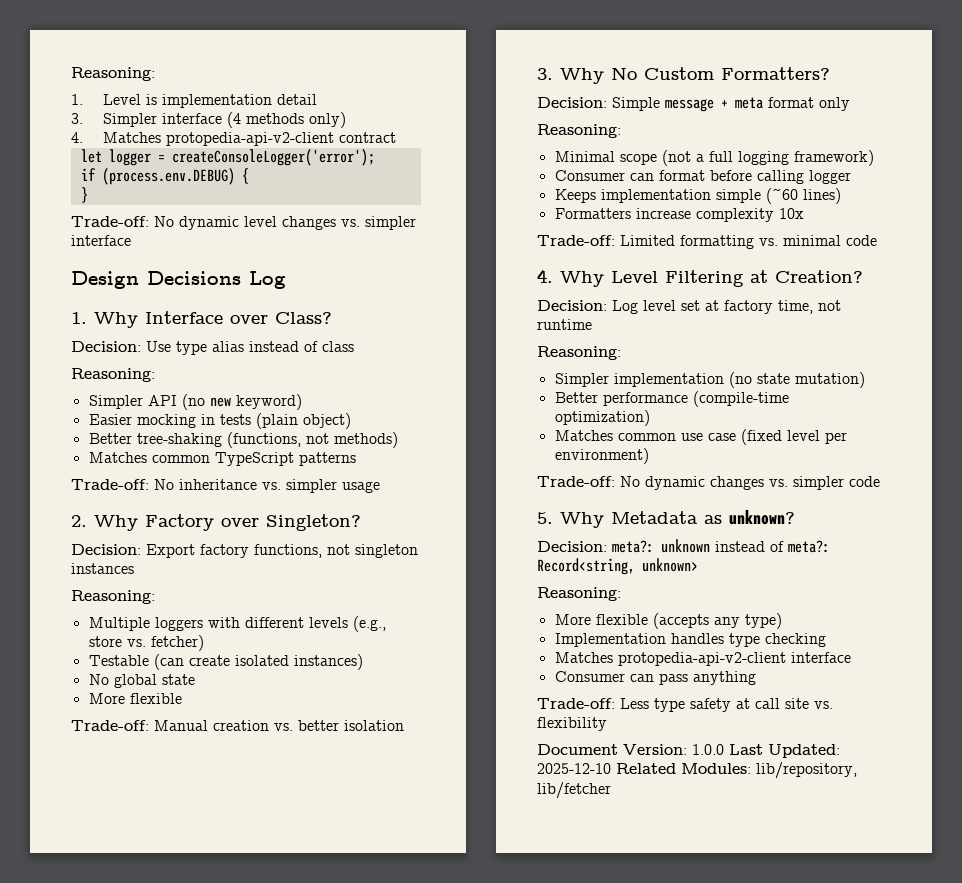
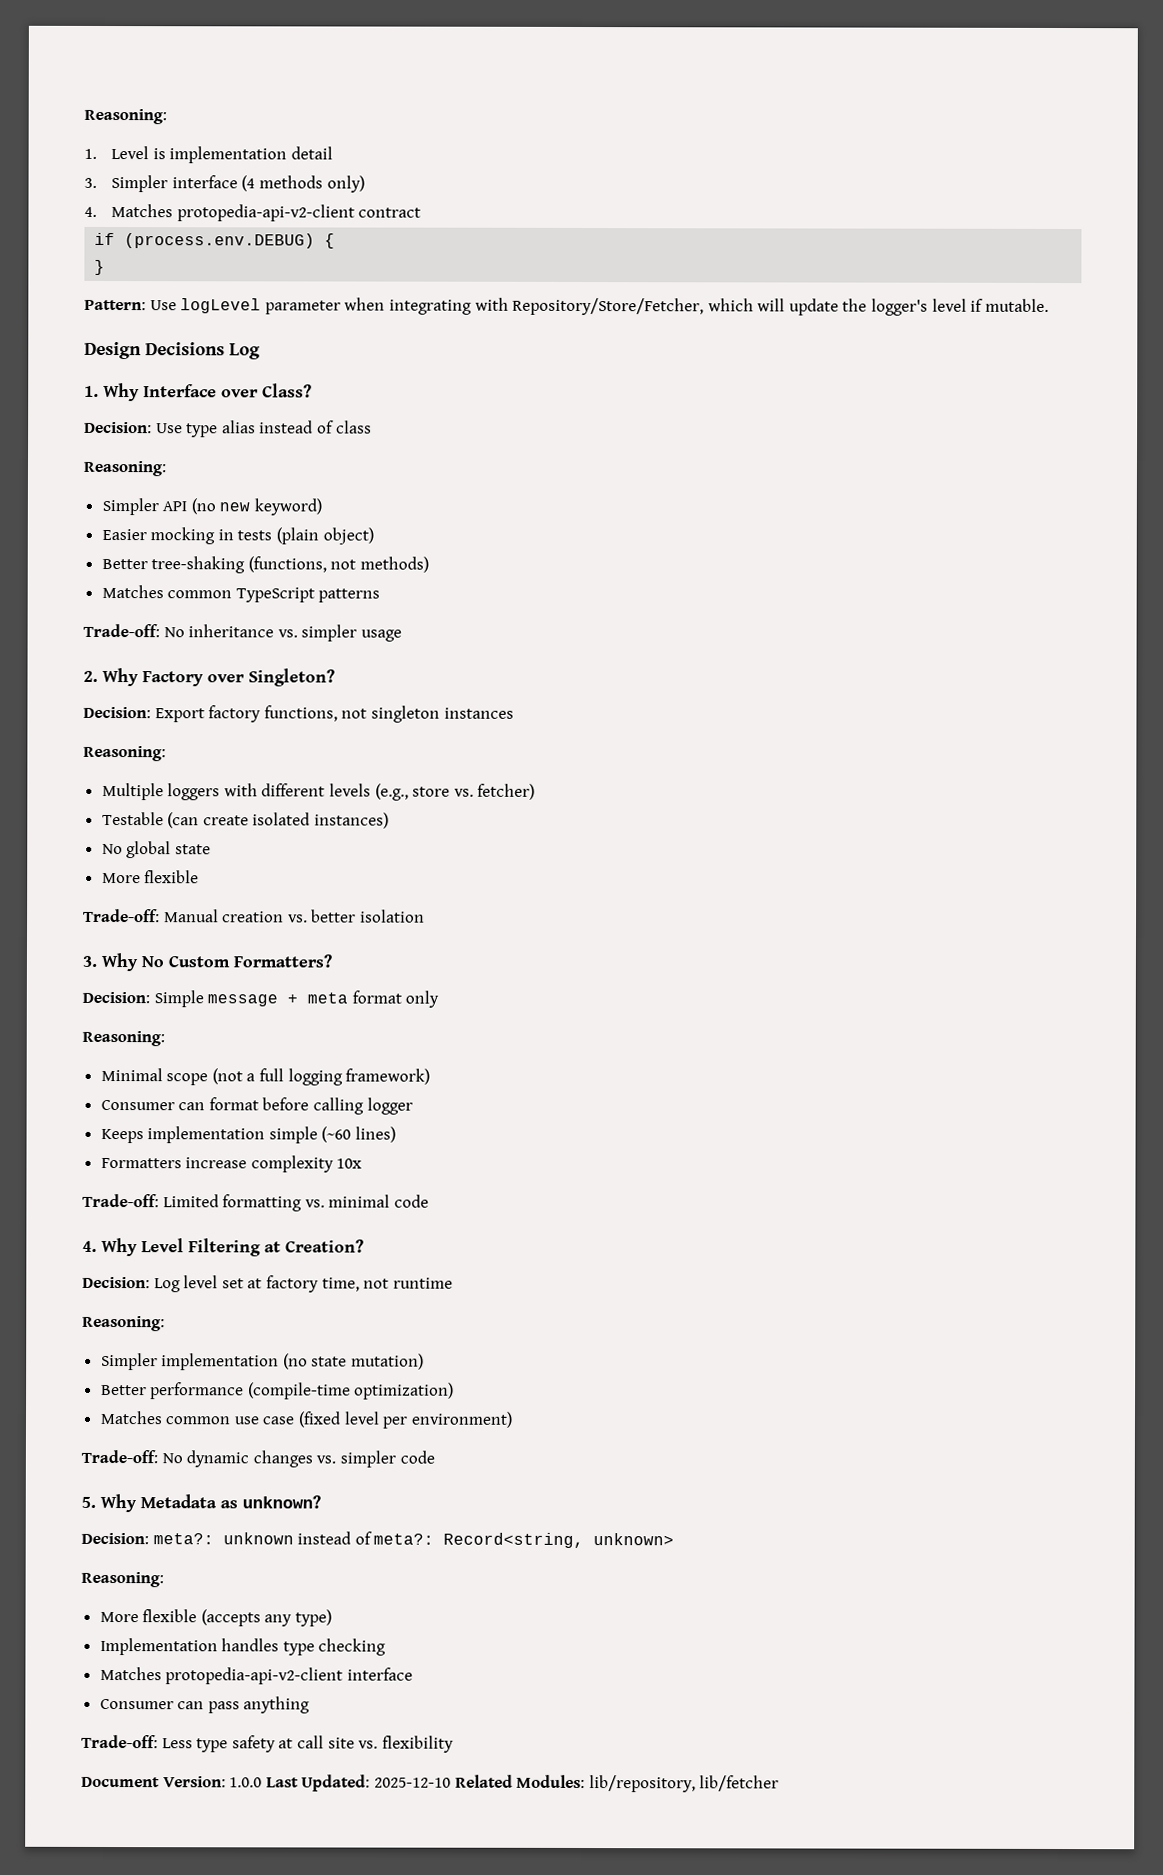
- let logger = createConsoleLogger('error');
- Trade-off: No dynamic level changes vs. simpler interface
+ Pattern: Use logLevel parameter when integrating with Repository/Store/Fetcher, which will update the logger's level if mutable.

